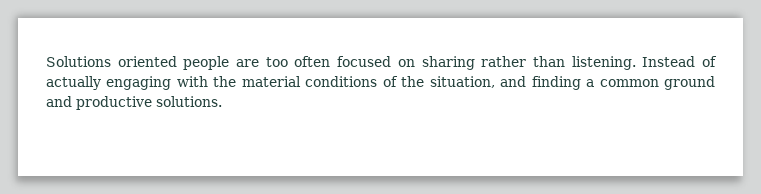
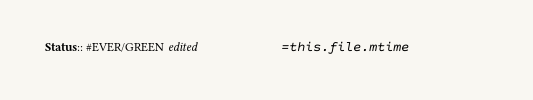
- Solutions oriented people are too often focused on sharing rather than listening. Instead of actually engaging with the material conditions of the situation, and finding a common ground and productive solutions.
+ Status:: #EVER/GREEN edited =this.file.mtime

